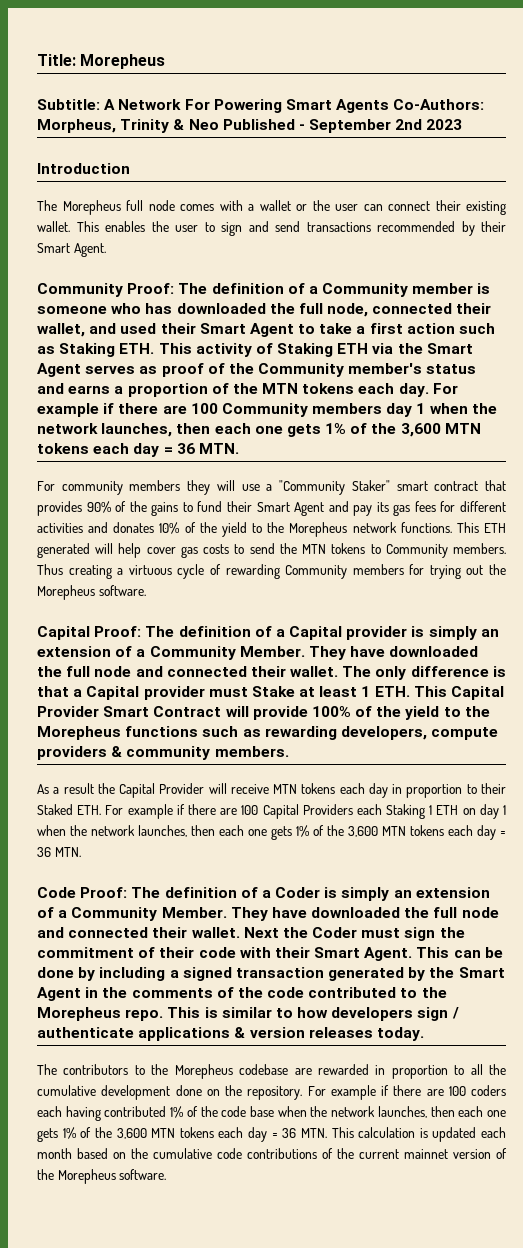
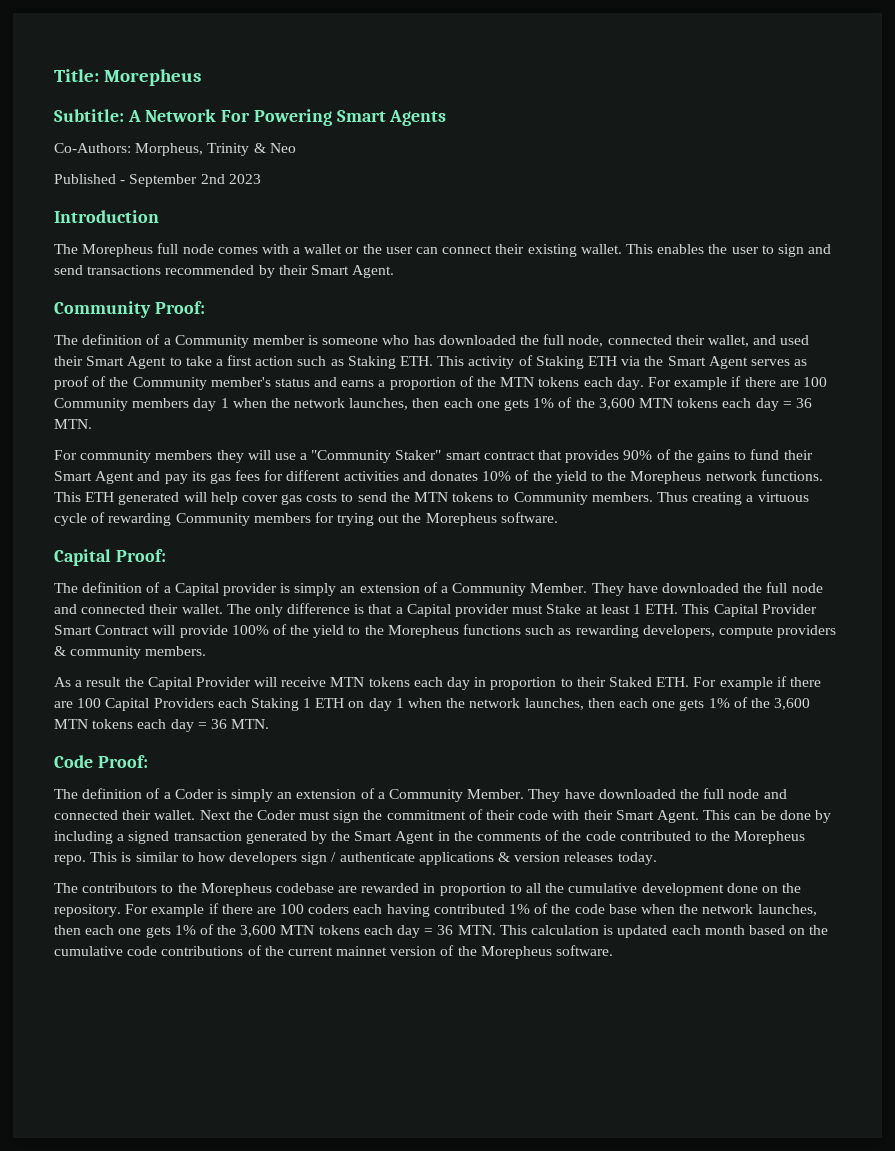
- Subtitle: A Network For Powering Smart Agents Co-Authors: Morpheus, Trinity & Neo Published - September 2nd 2023
+ Subtitle: A Network For Powering Smart Agents
+ Co-Authors: Morpheus, Trinity & Neo
+ Published - September 2nd 2023
- Community Proof: The definition of a Community member is someone who has downloaded the full node, connected their wallet, and used their Smart Agent to take a first action such as Staking ETH. This activity of Staking ETH via the Smart Agent serves as proof of the Community member's status and earns a proportion of the MTN tokens each day.
+ Community Proof:
+ The definition of a Community member is someone who has downloaded the full node, connected their wallet, and used their Smart Agent to take a first action such as Staking ETH. This activity of Staking ETH via the Smart Agent serves as proof of the Community member's status and earns a proportion of the MTN tokens each day.
- Capital Proof: The definition of a Capital provider is simply an extension of a Community Member.
+ Capital Proof:
+ The definition of a Capital provider is simply an extension of a Community Member.
- Code Proof: The definition of a Coder is simply an extension of a Community Member.
+ Code Proof:
+ The definition of a Coder is simply an extension of a Community Member.

